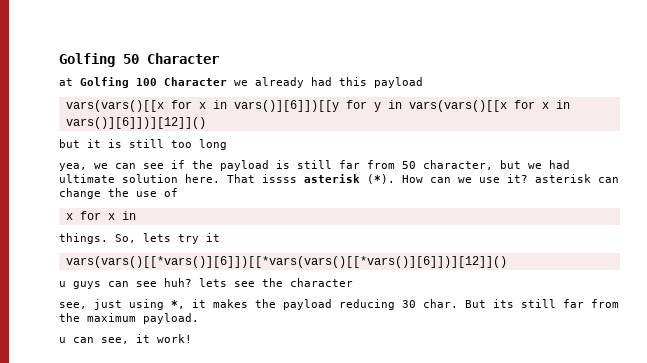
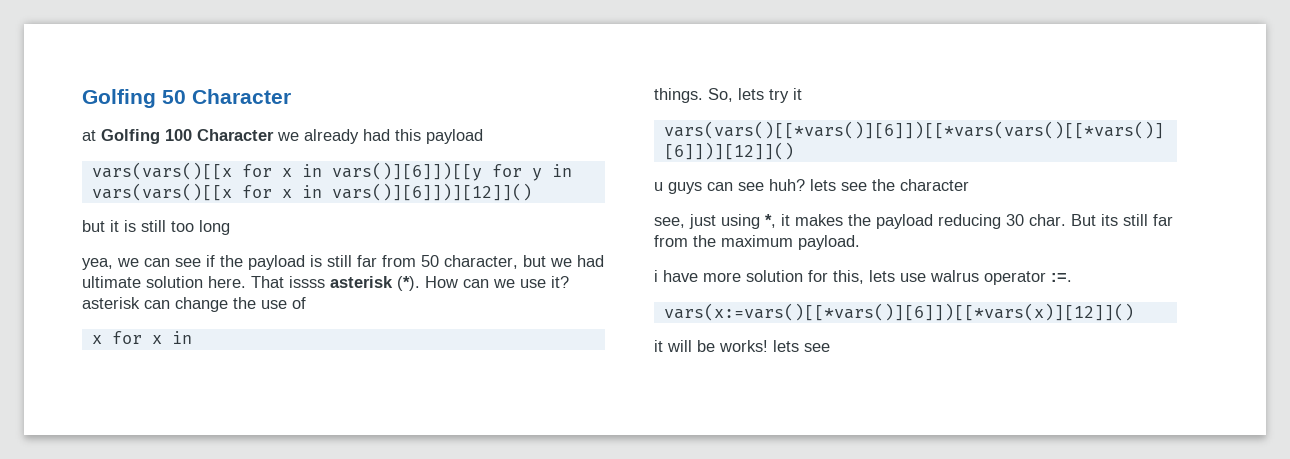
- u can see, it work!
+ i have more solution for this, lets use walrus operator :=.
+ vars(x:=vars()[[*vars()][6]])[[*vars(x)][12]]()
+ it will be works! lets see

